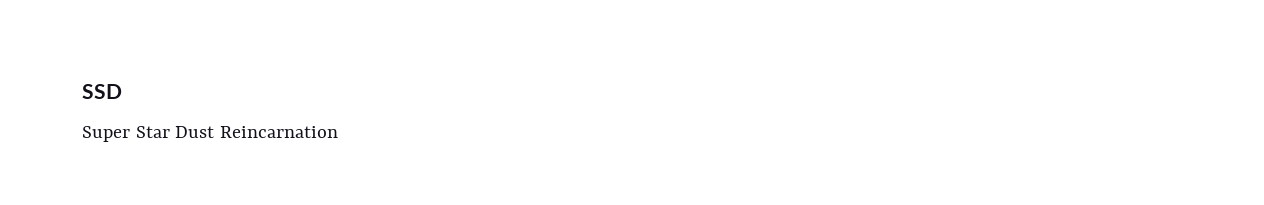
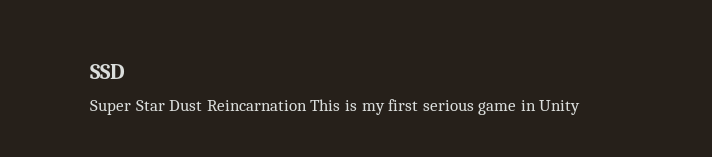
- Super Star Dust Reincarnation
+ Super Star Dust Reincarnation This is my first serious game in Unity

